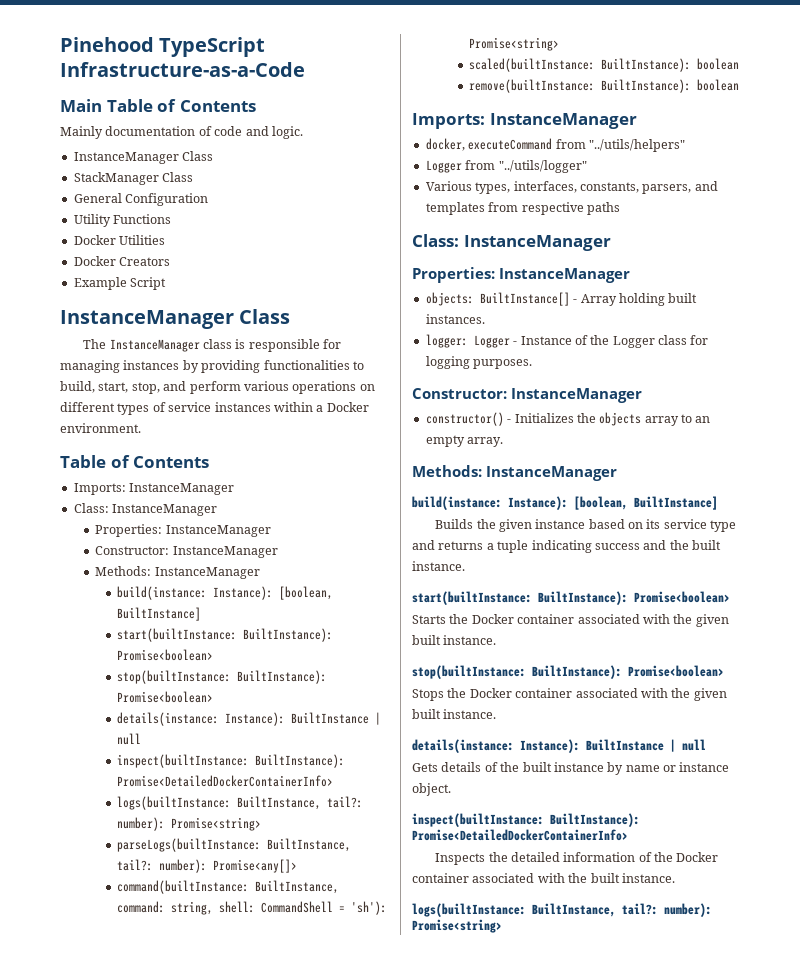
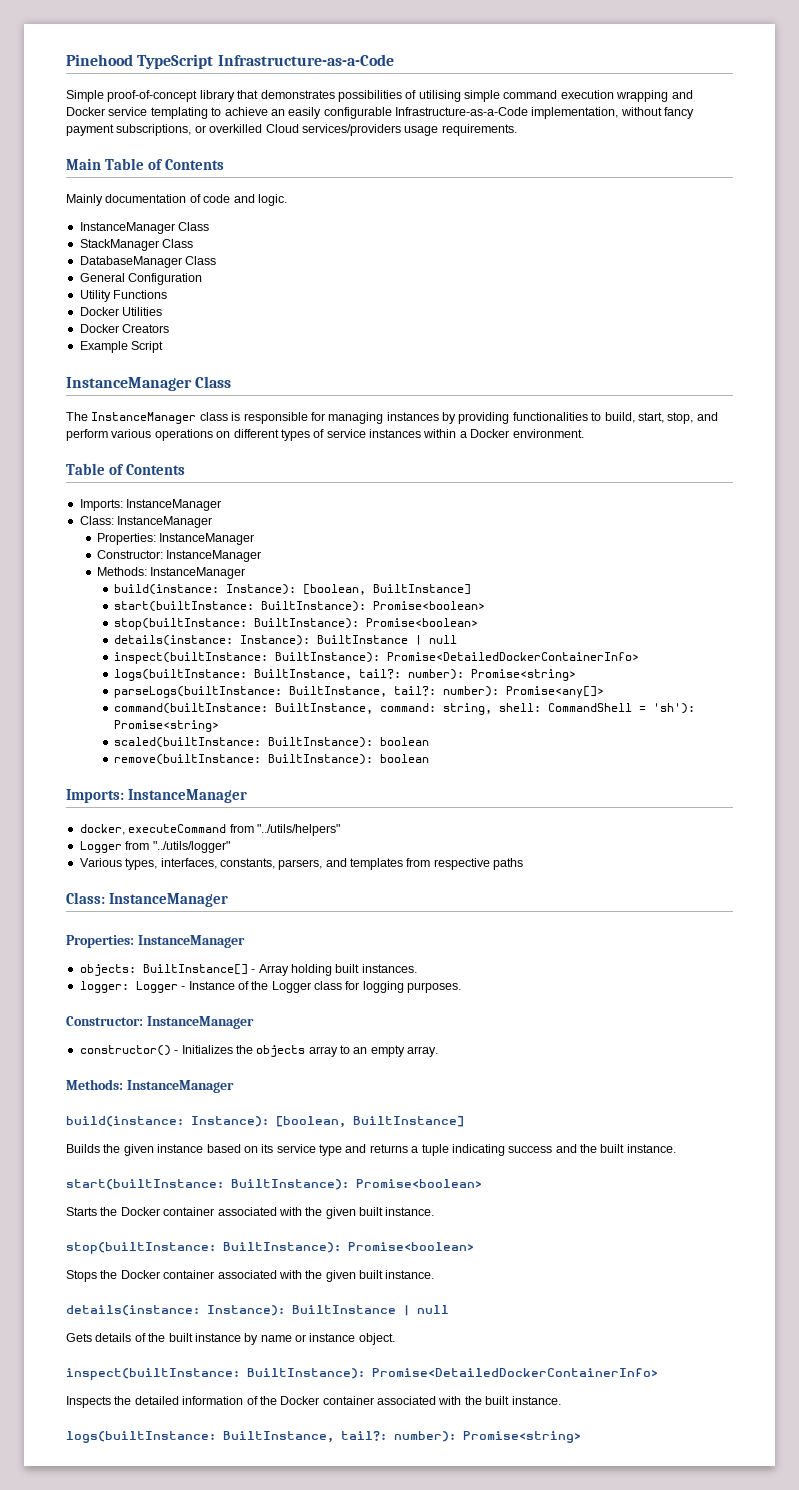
+ Simple proof-of-concept library that demonstrates possibilities of utilising simple command execution wrapping and Docker service templating to achieve an easily configurable Infrastructure-as-a-Code implementation, without fancy payment subscriptions, or overkilled Cloud services/providers usage requirements.
+ DatabaseManager Class

